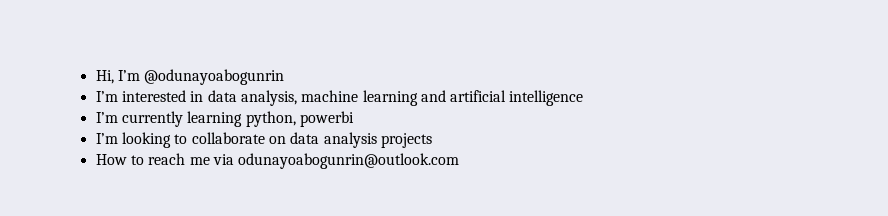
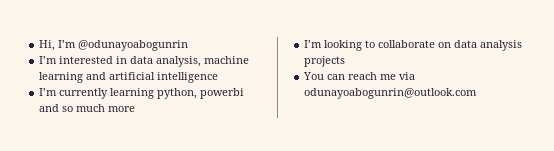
- I’m currently learning python, powerbi
+ I’m currently learning python, powerbi and so much more
- How to reach me via odunayoabogunrin@outlook.com
+ You can reach me via odunayoabogunrin@outlook.com

